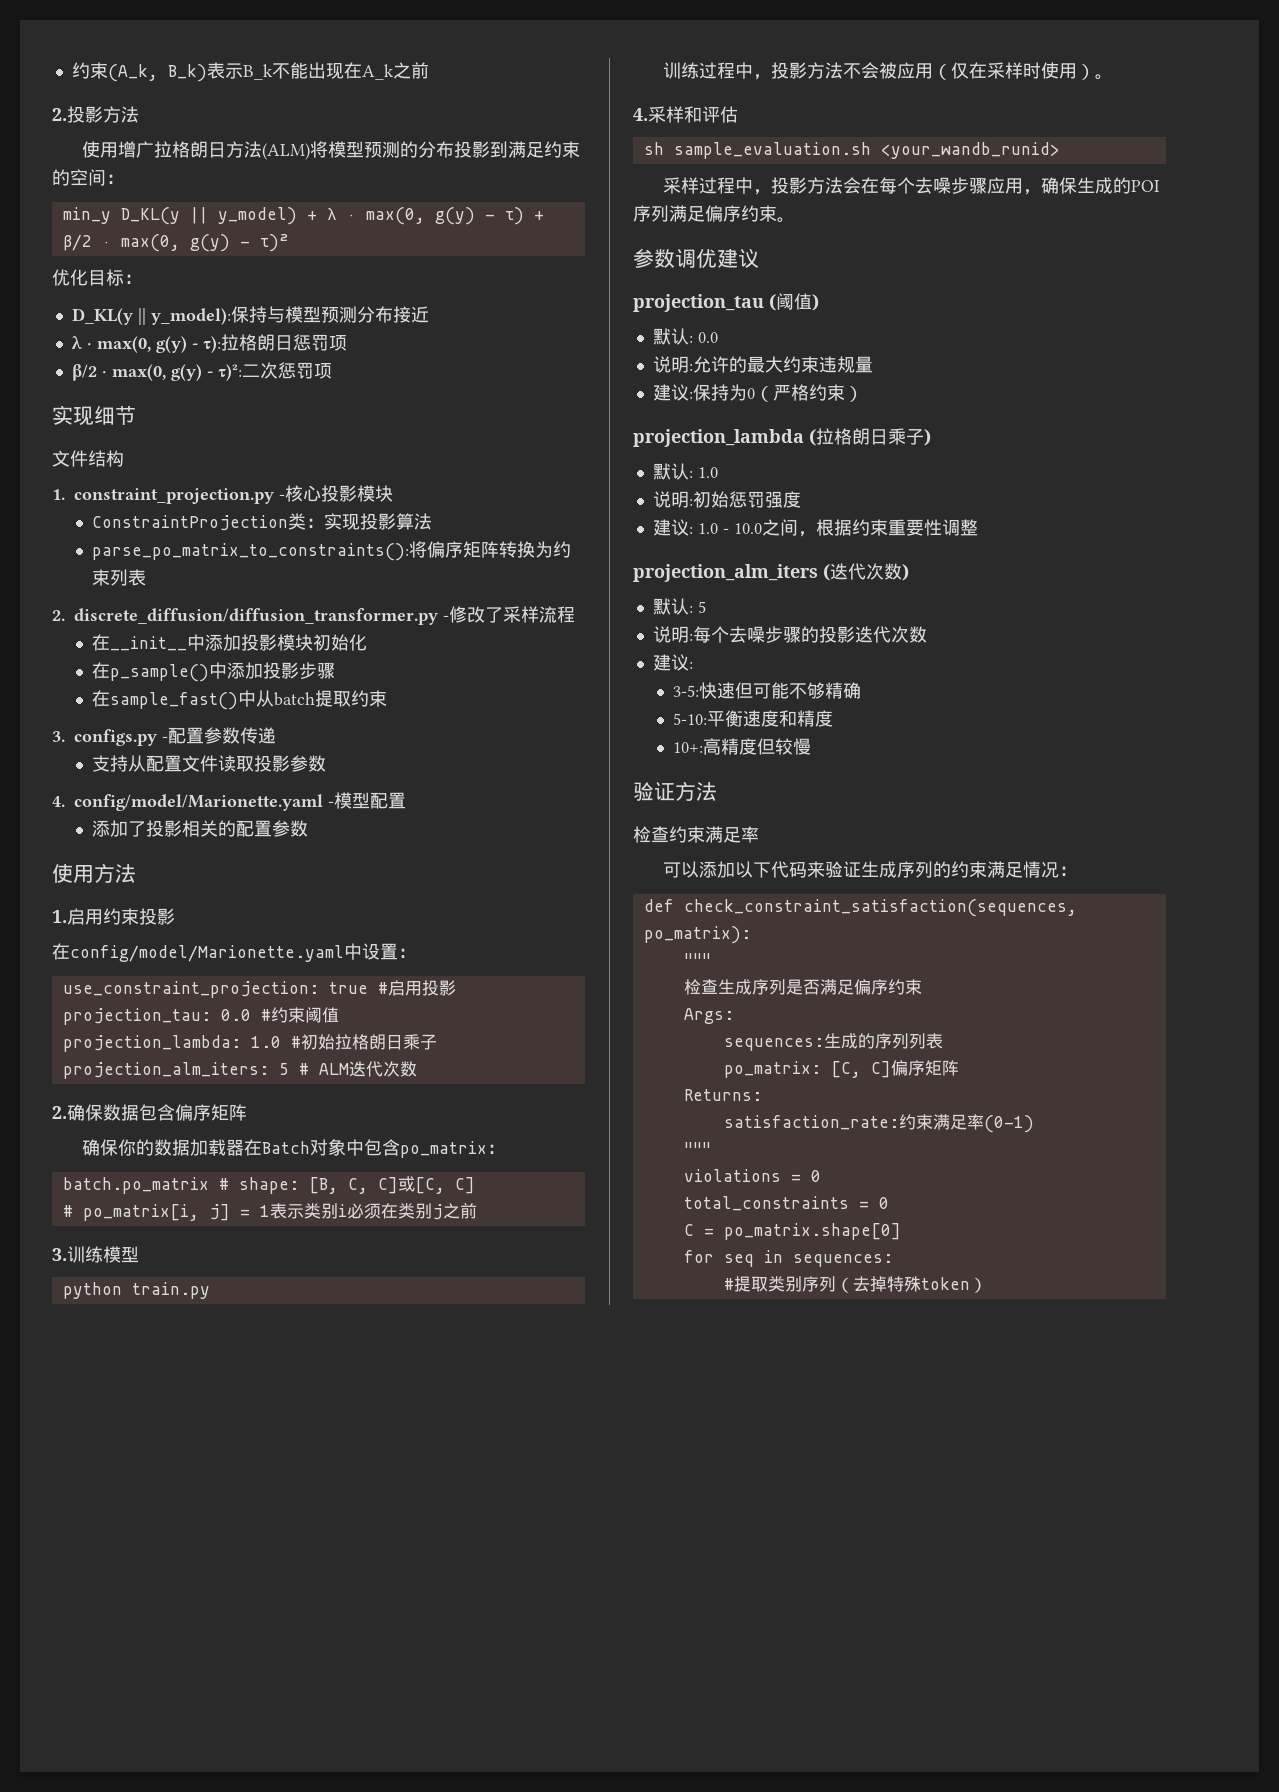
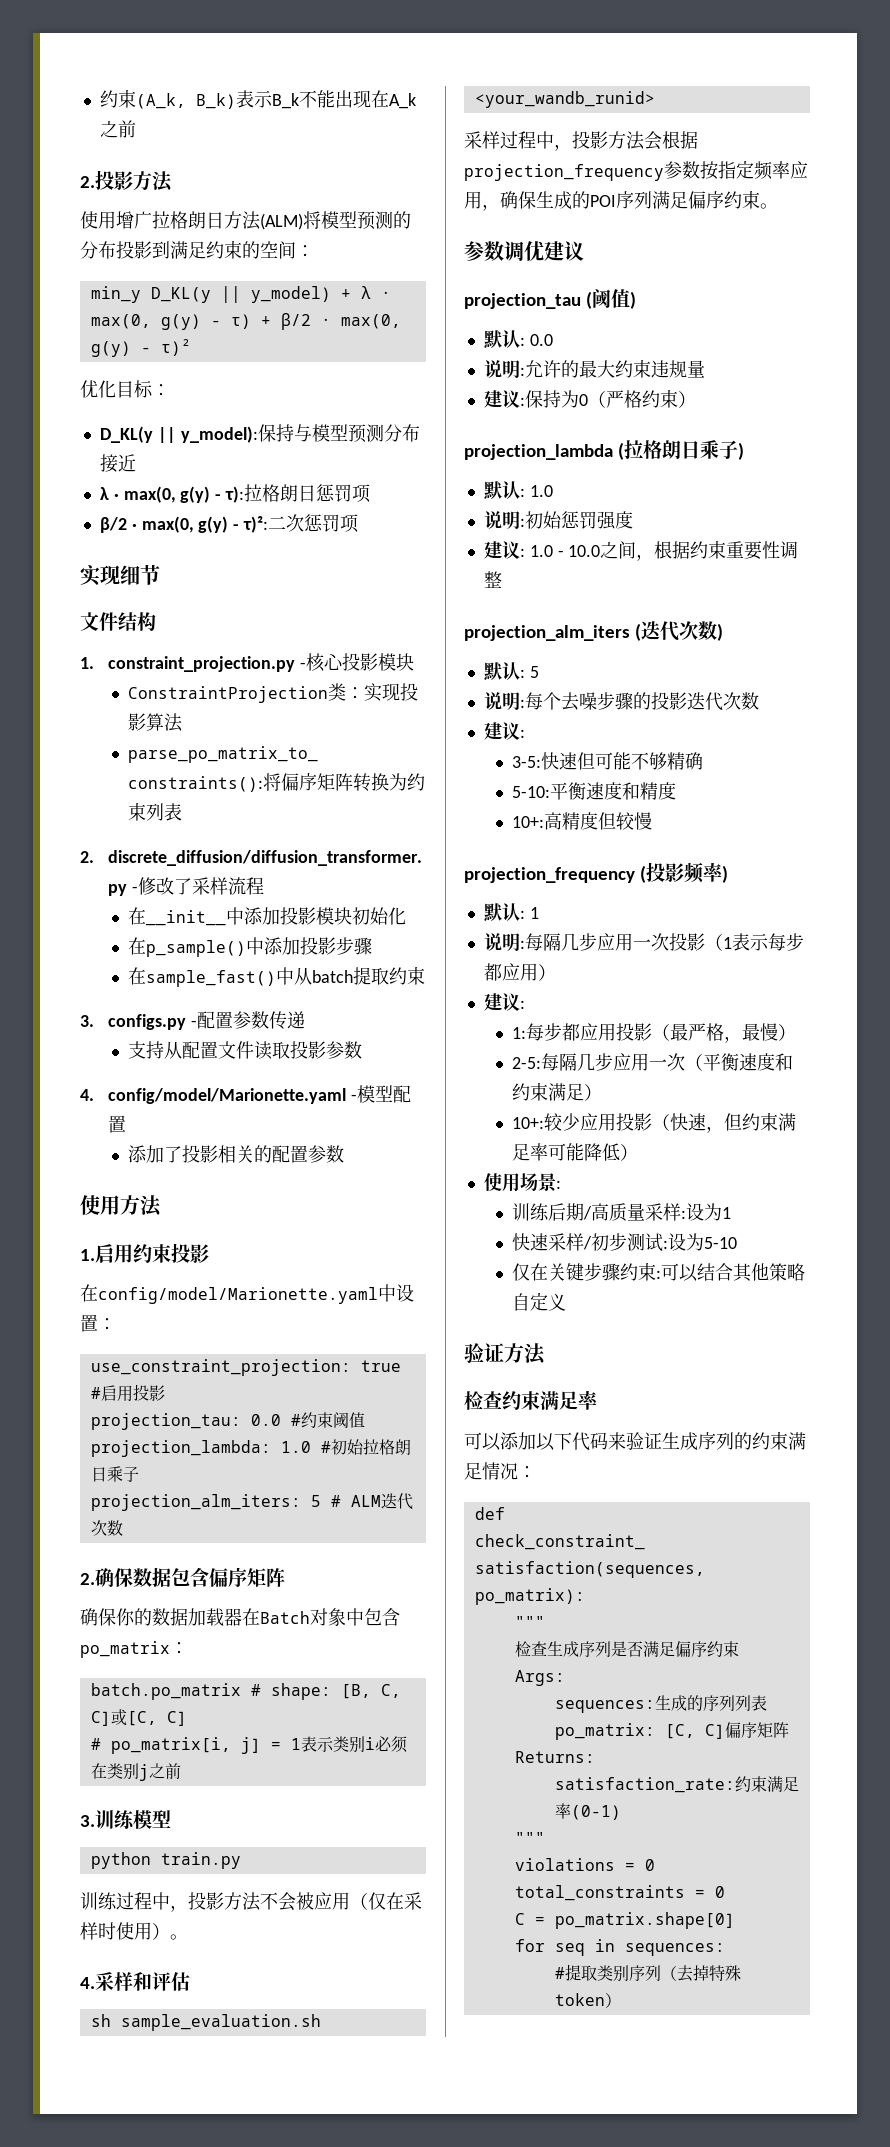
- 采样过程中，投影方法会在每个去噪步骤应用，确保生成的POI序列满足偏序约束。
+ 采样过程中，投影方法会根据projection_frequency参数按指定频率应用，确保生成的POI序列满足偏序约束。
+ projection_frequency (投影频率)
+ 默认: 1
+ 说明:每隔几步应用一次投影（1表示每步都应用）
+ 建议:
+ 1:每步都应用投影（最严格，最慢）
+ 2-5:每隔几步应用一次（平衡速度和约束满足）
+ 10+:较少应用投影（快速，但约束满足率可能降低）
+ 使用场景:
+ 训练后期/高质量采样:设为1
+ 快速采样/初步测试:设为5-10
+ 仅在关键步骤约束:可以结合其他策略自定义

